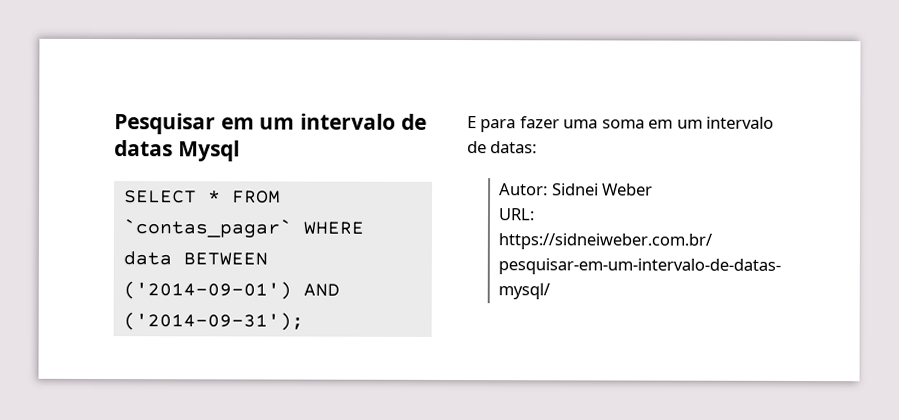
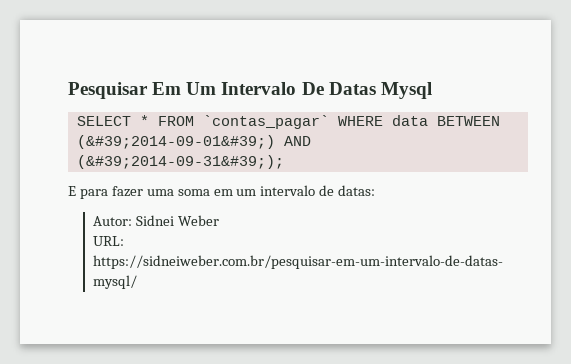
- Pesquisar em um intervalo de datas Mysql
+ Pesquisar Em Um Intervalo De Datas Mysql
- SELECT * FROM `contas_pagar` WHERE data BETWEEN ('2014-09-01') AND ('2014-09-31');
+ SELECT * FROM `contas_pagar` WHERE data BETWEEN (&#39;2014-09-01&#39;) AND (&#39;2014-09-31&#39;);

